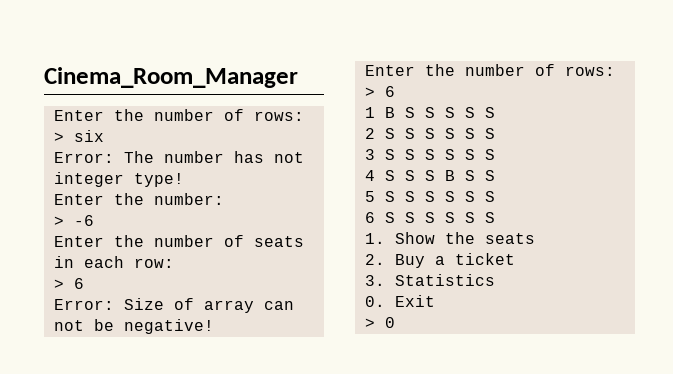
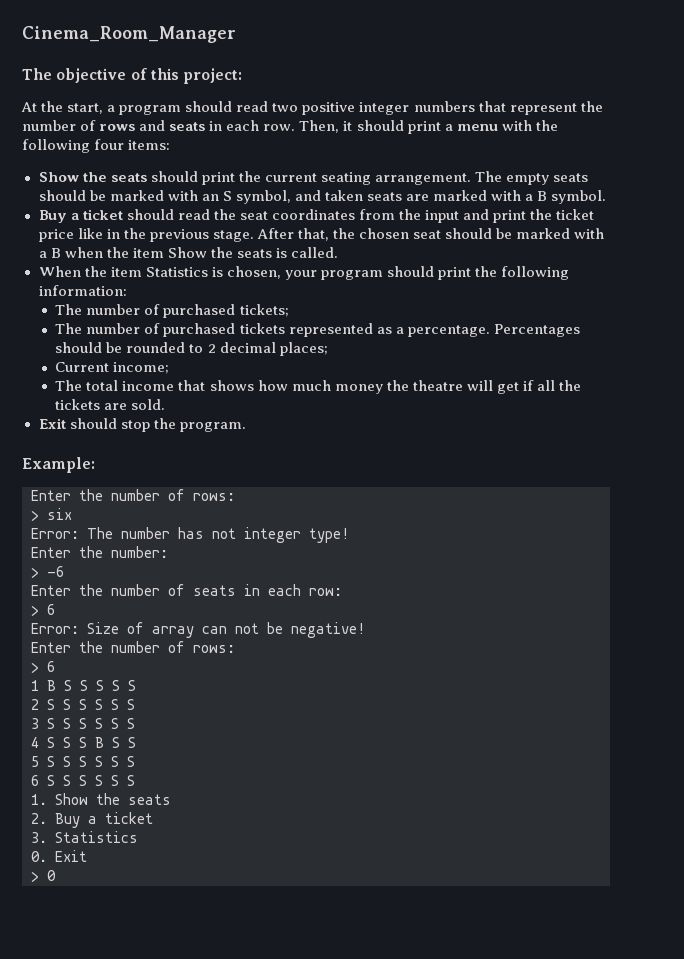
+ The objective of this project:
+ At the start, a program should read two positive integer numbers that represent the number of rows and seats in each row. Then, it should print a menu with the following four items:
+ Show the seats should print the current seating arrangement. The empty seats should be marked with an S symbol, and taken seats are marked with a B symbol.
+ Buy a ticket should read the seat coordinates from the input and print the ticket price like in the previous stage. After that, the chosen seat should be marked with a B when the item Show the seats is called.
+ When the item Statistics is chosen, your program should print the following information:
+ The number of purchased tickets;
+ The number of purchased tickets represented as a percentage. Percentages should be rounded to 2 decimal places;
+ Current income;
+ The total income that shows how much money the theatre will get if all the tickets are sold.
+ Exit should stop the program.
+ Example:

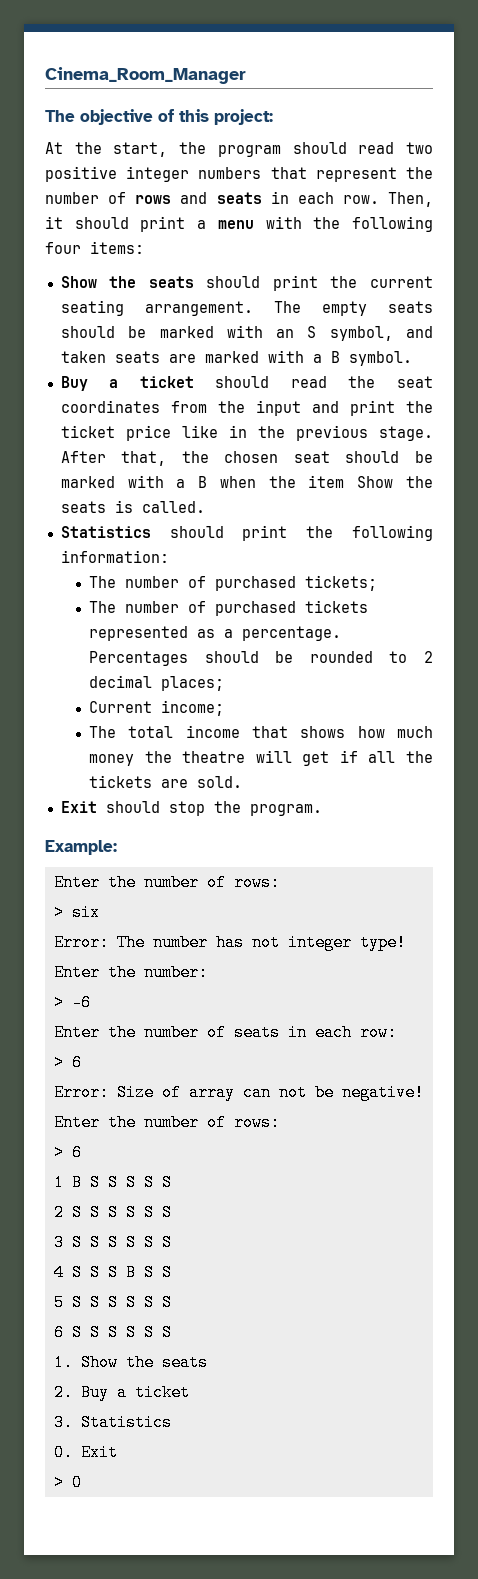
- At the start, a program should read two positive integer numbers that represent the number of rows and seats in each row.
+ At the start, the program should read two positive integer numbers that represent the number of rows and seats in each row.
- When the item Statistics is chosen, your program should print the following information:
+ Statistics should print the following information:

